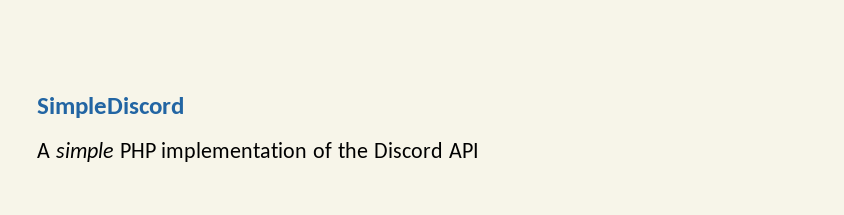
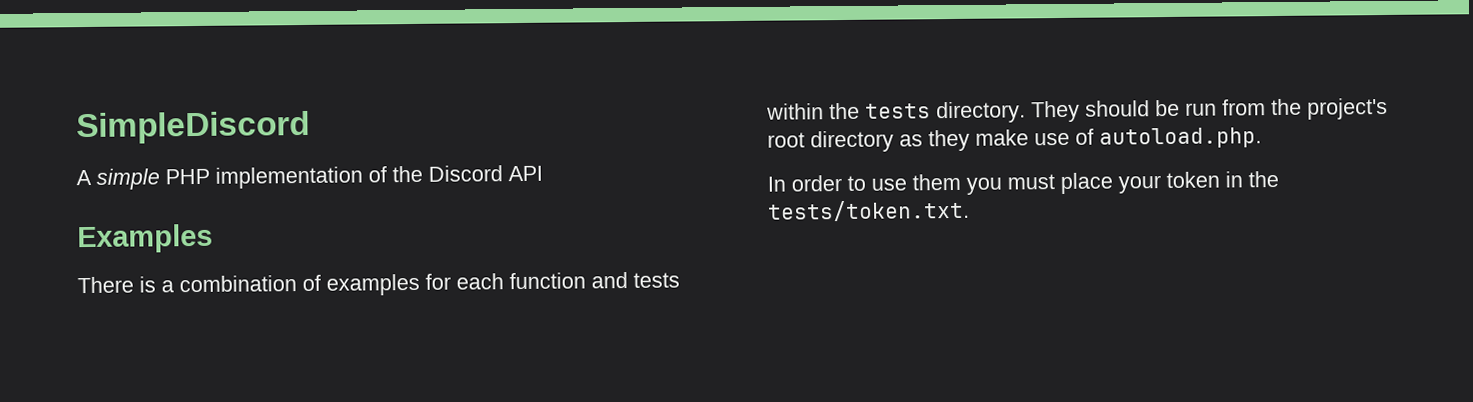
+ Examples
+ There is a combination of examples for each function and tests within the tests directory. They should be run from the project's root directory as they make use of autoload.php.
+ In order to use them you must place your token in the tests/token.txt.

